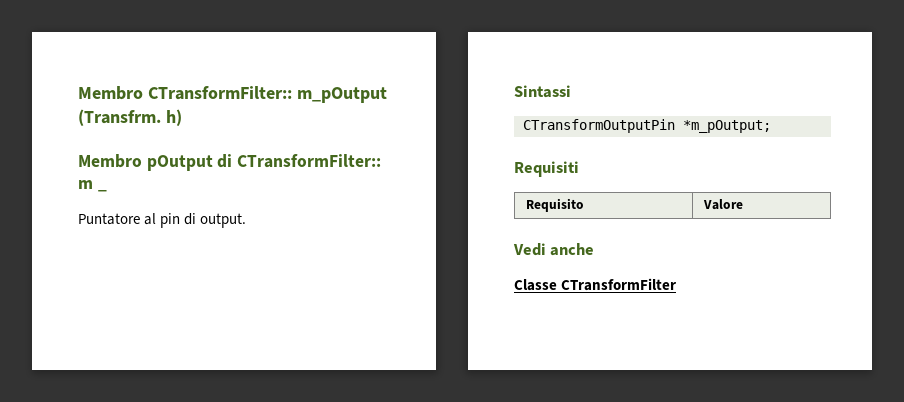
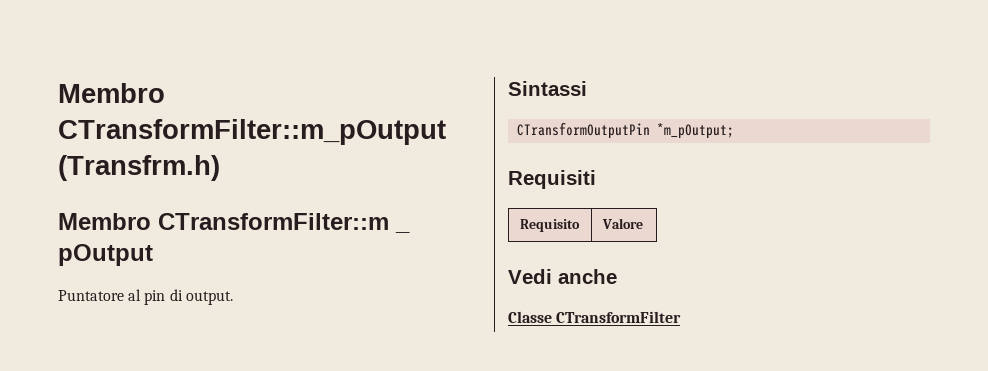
- Membro CTransformFilter:: m_pOutput (Transfrm. h)
- Membro pOutput di CTransformFilter:: m _
+ Membro CTransformFilter::m_pOutput (Transfrm.h)
+ Membro CTransformFilter::m _ pOutput

